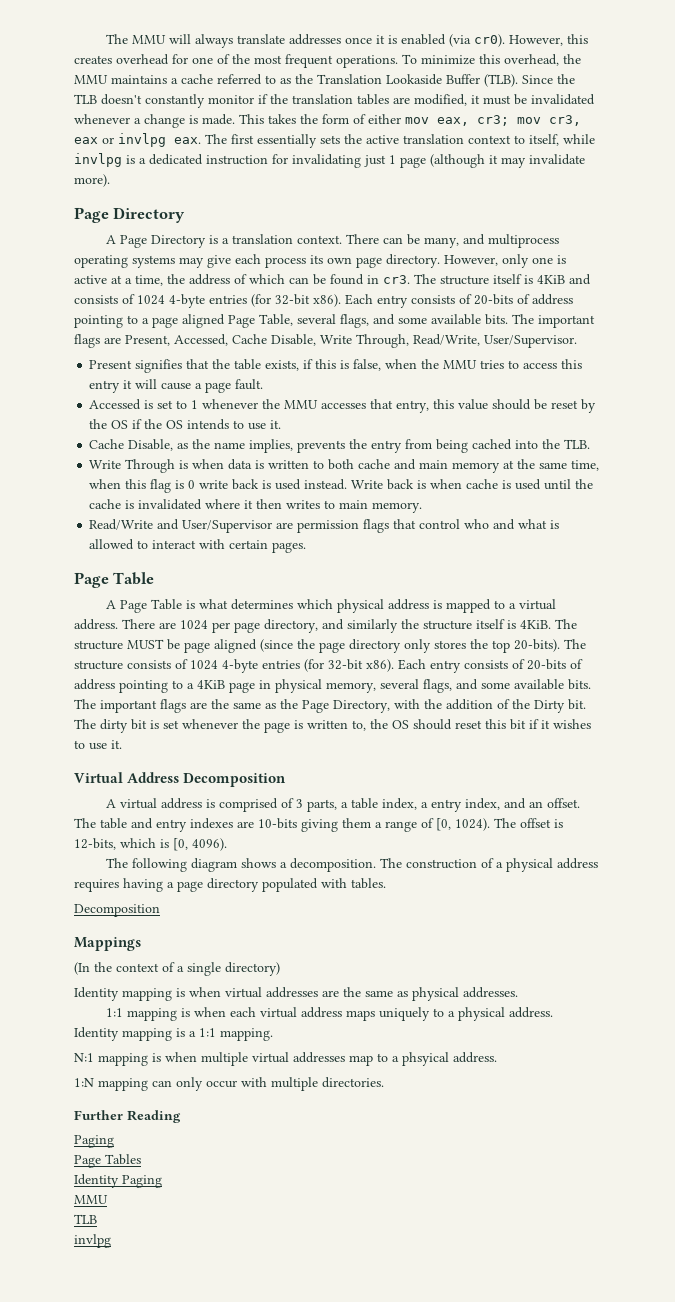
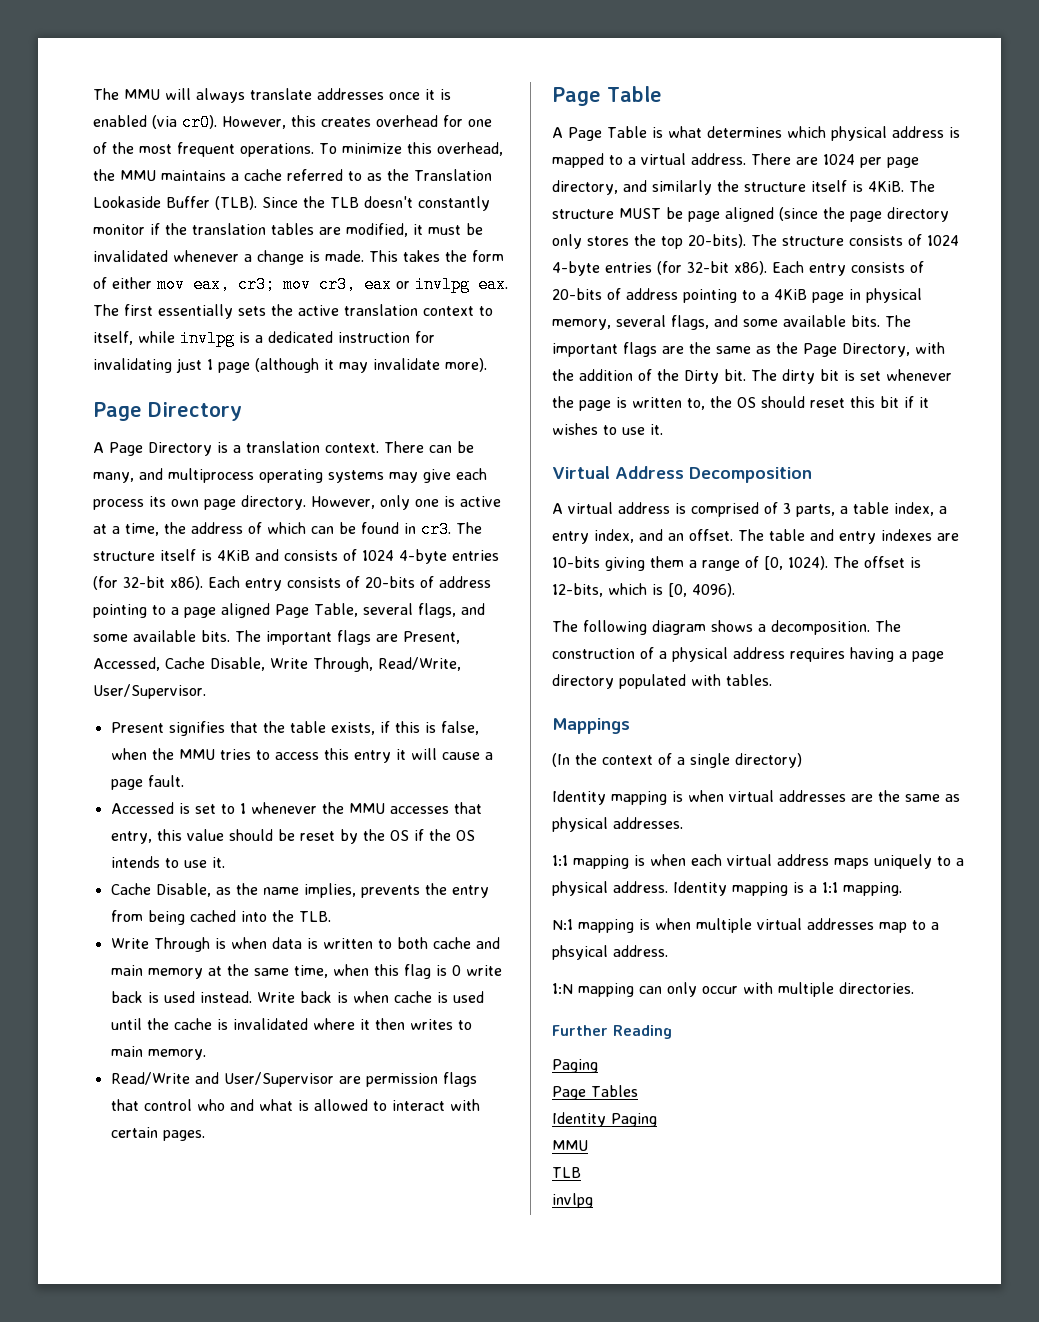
  The construction of a physical address requires having a page directory populated with tables.
- Decomposition

